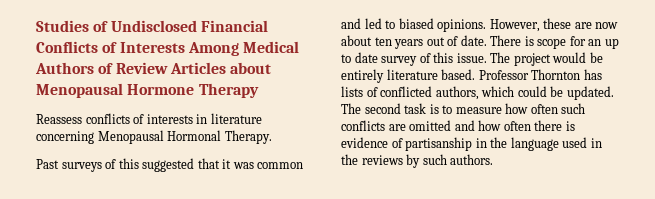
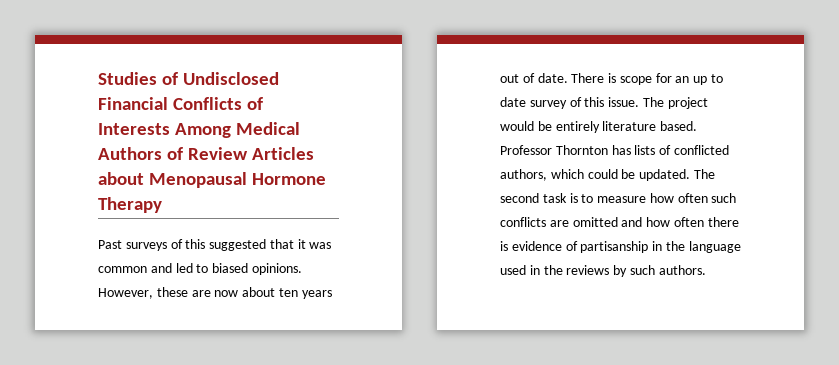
- Reassess conflicts of interests in literature concerning Menopausal Hormonal Therapy.

